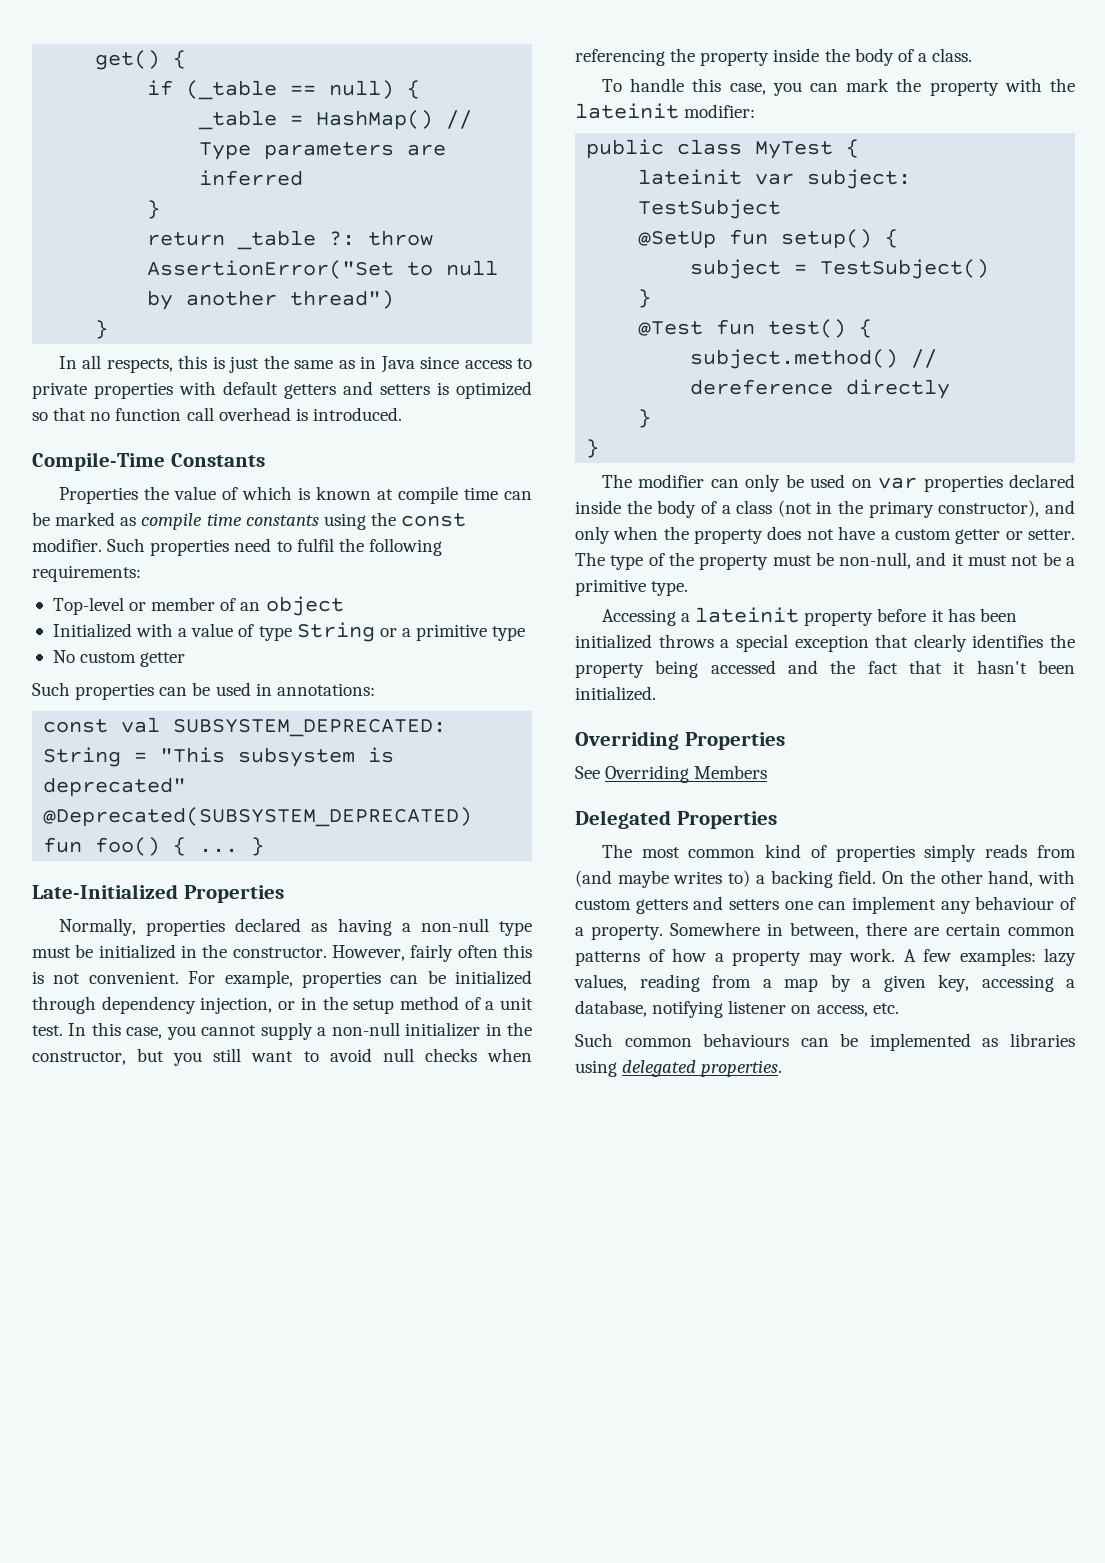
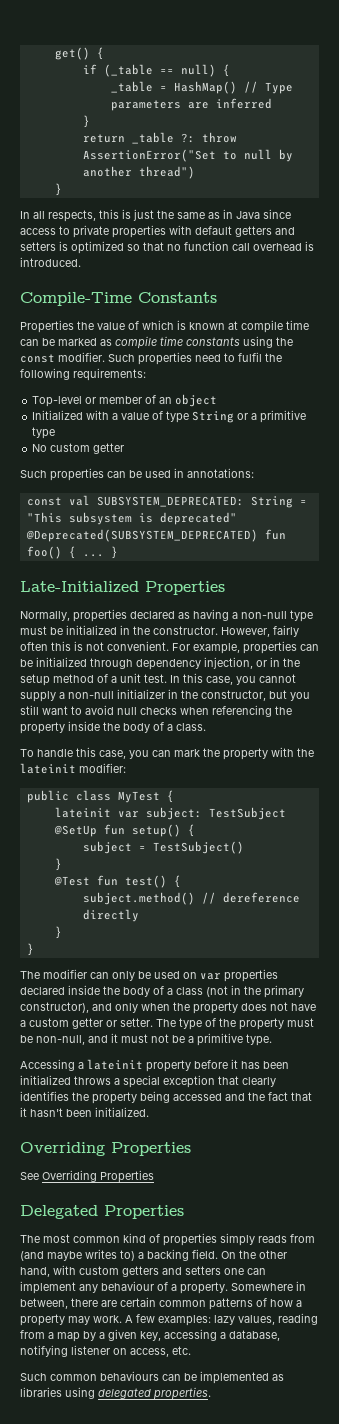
- See Overriding Members
+ See Overriding Properties

